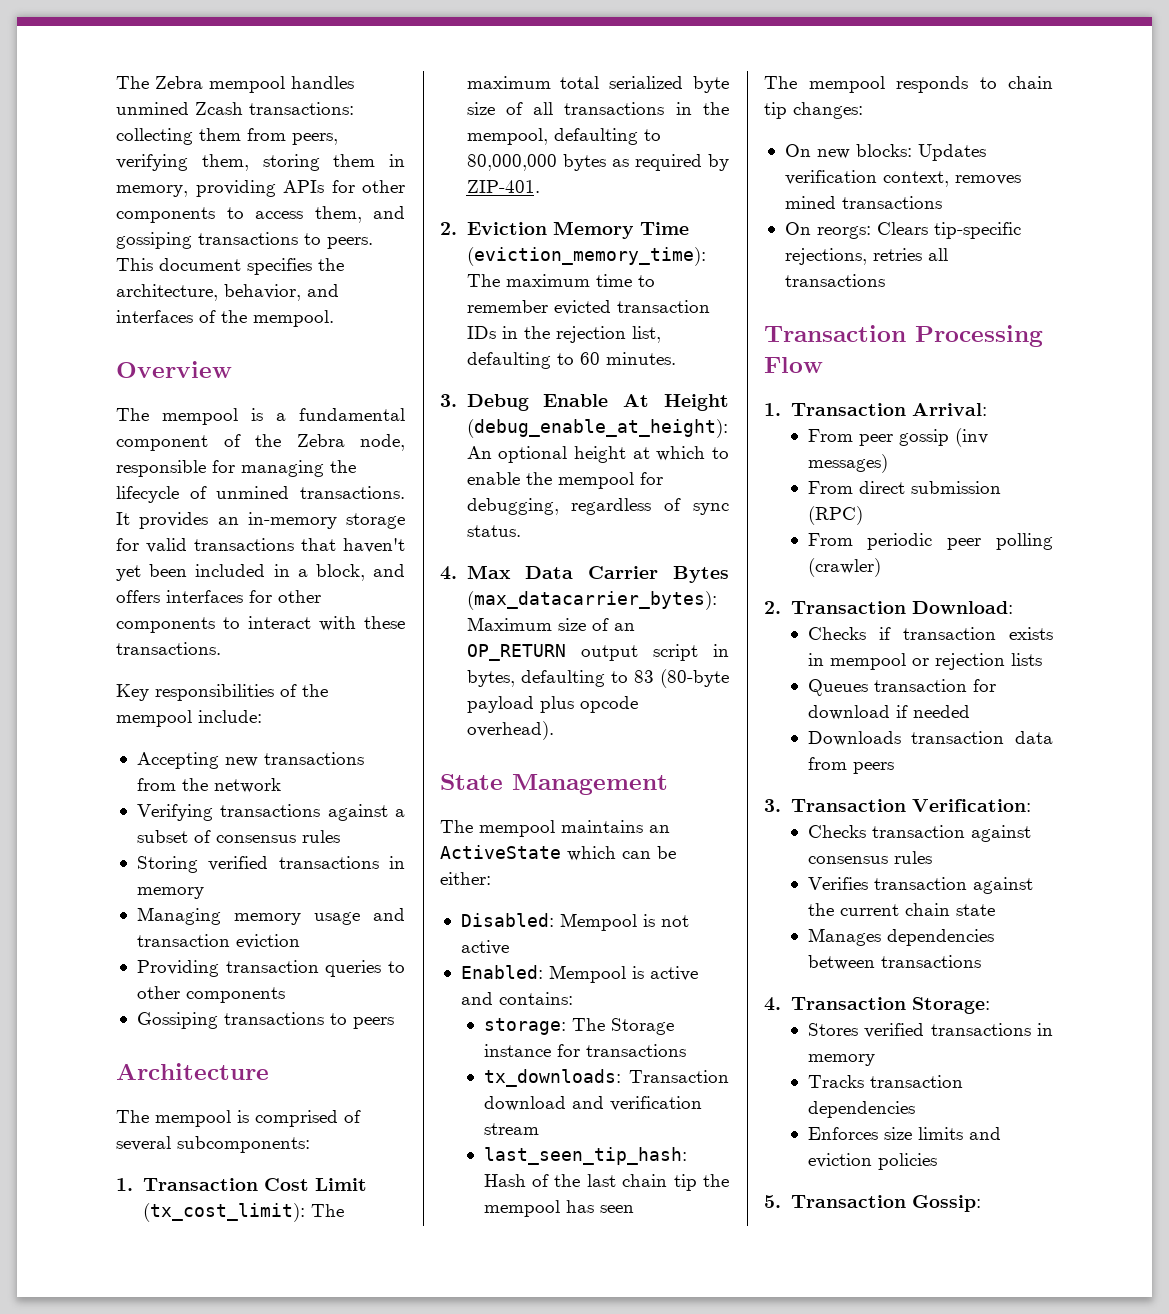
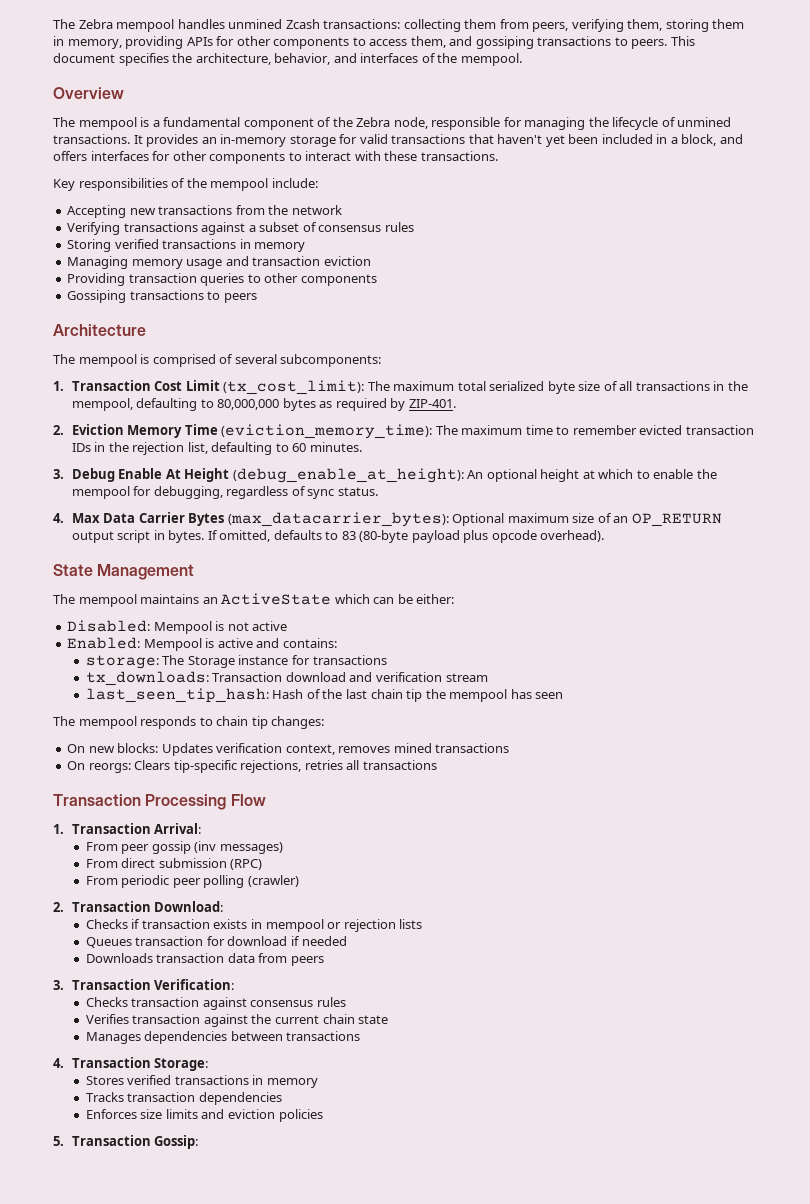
- 4. Max Data Carrier Bytes (max_datacarrier_bytes): Maximum size of an OP_RETURN output script in bytes, defaulting to 83 (80-byte payload plus opcode overhead).
+ 4. Max Data Carrier Bytes (max_datacarrier_bytes): Optional maximum size of an OP_RETURN output script in bytes. If omitted, defaults to 83 (80-byte payload plus opcode overhead).

